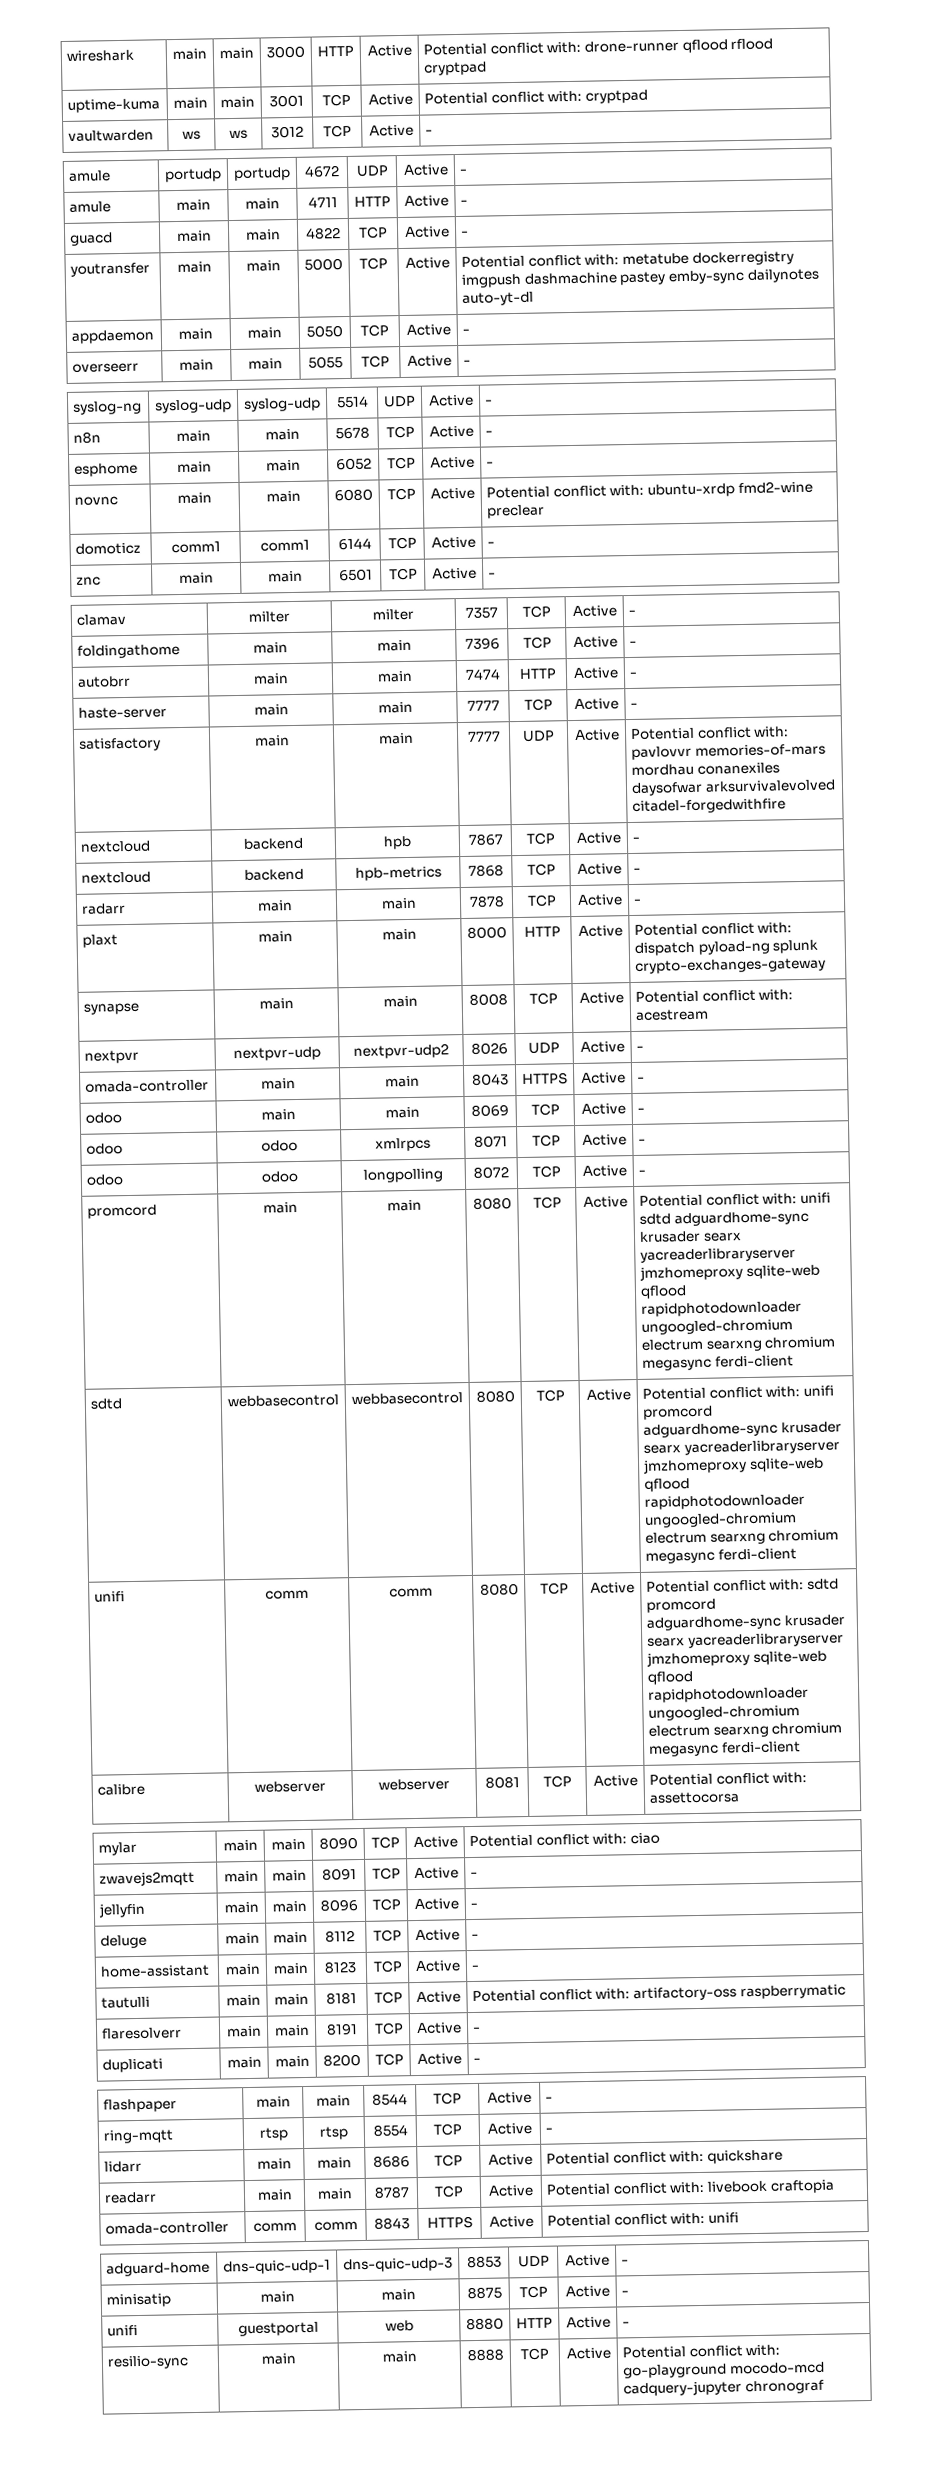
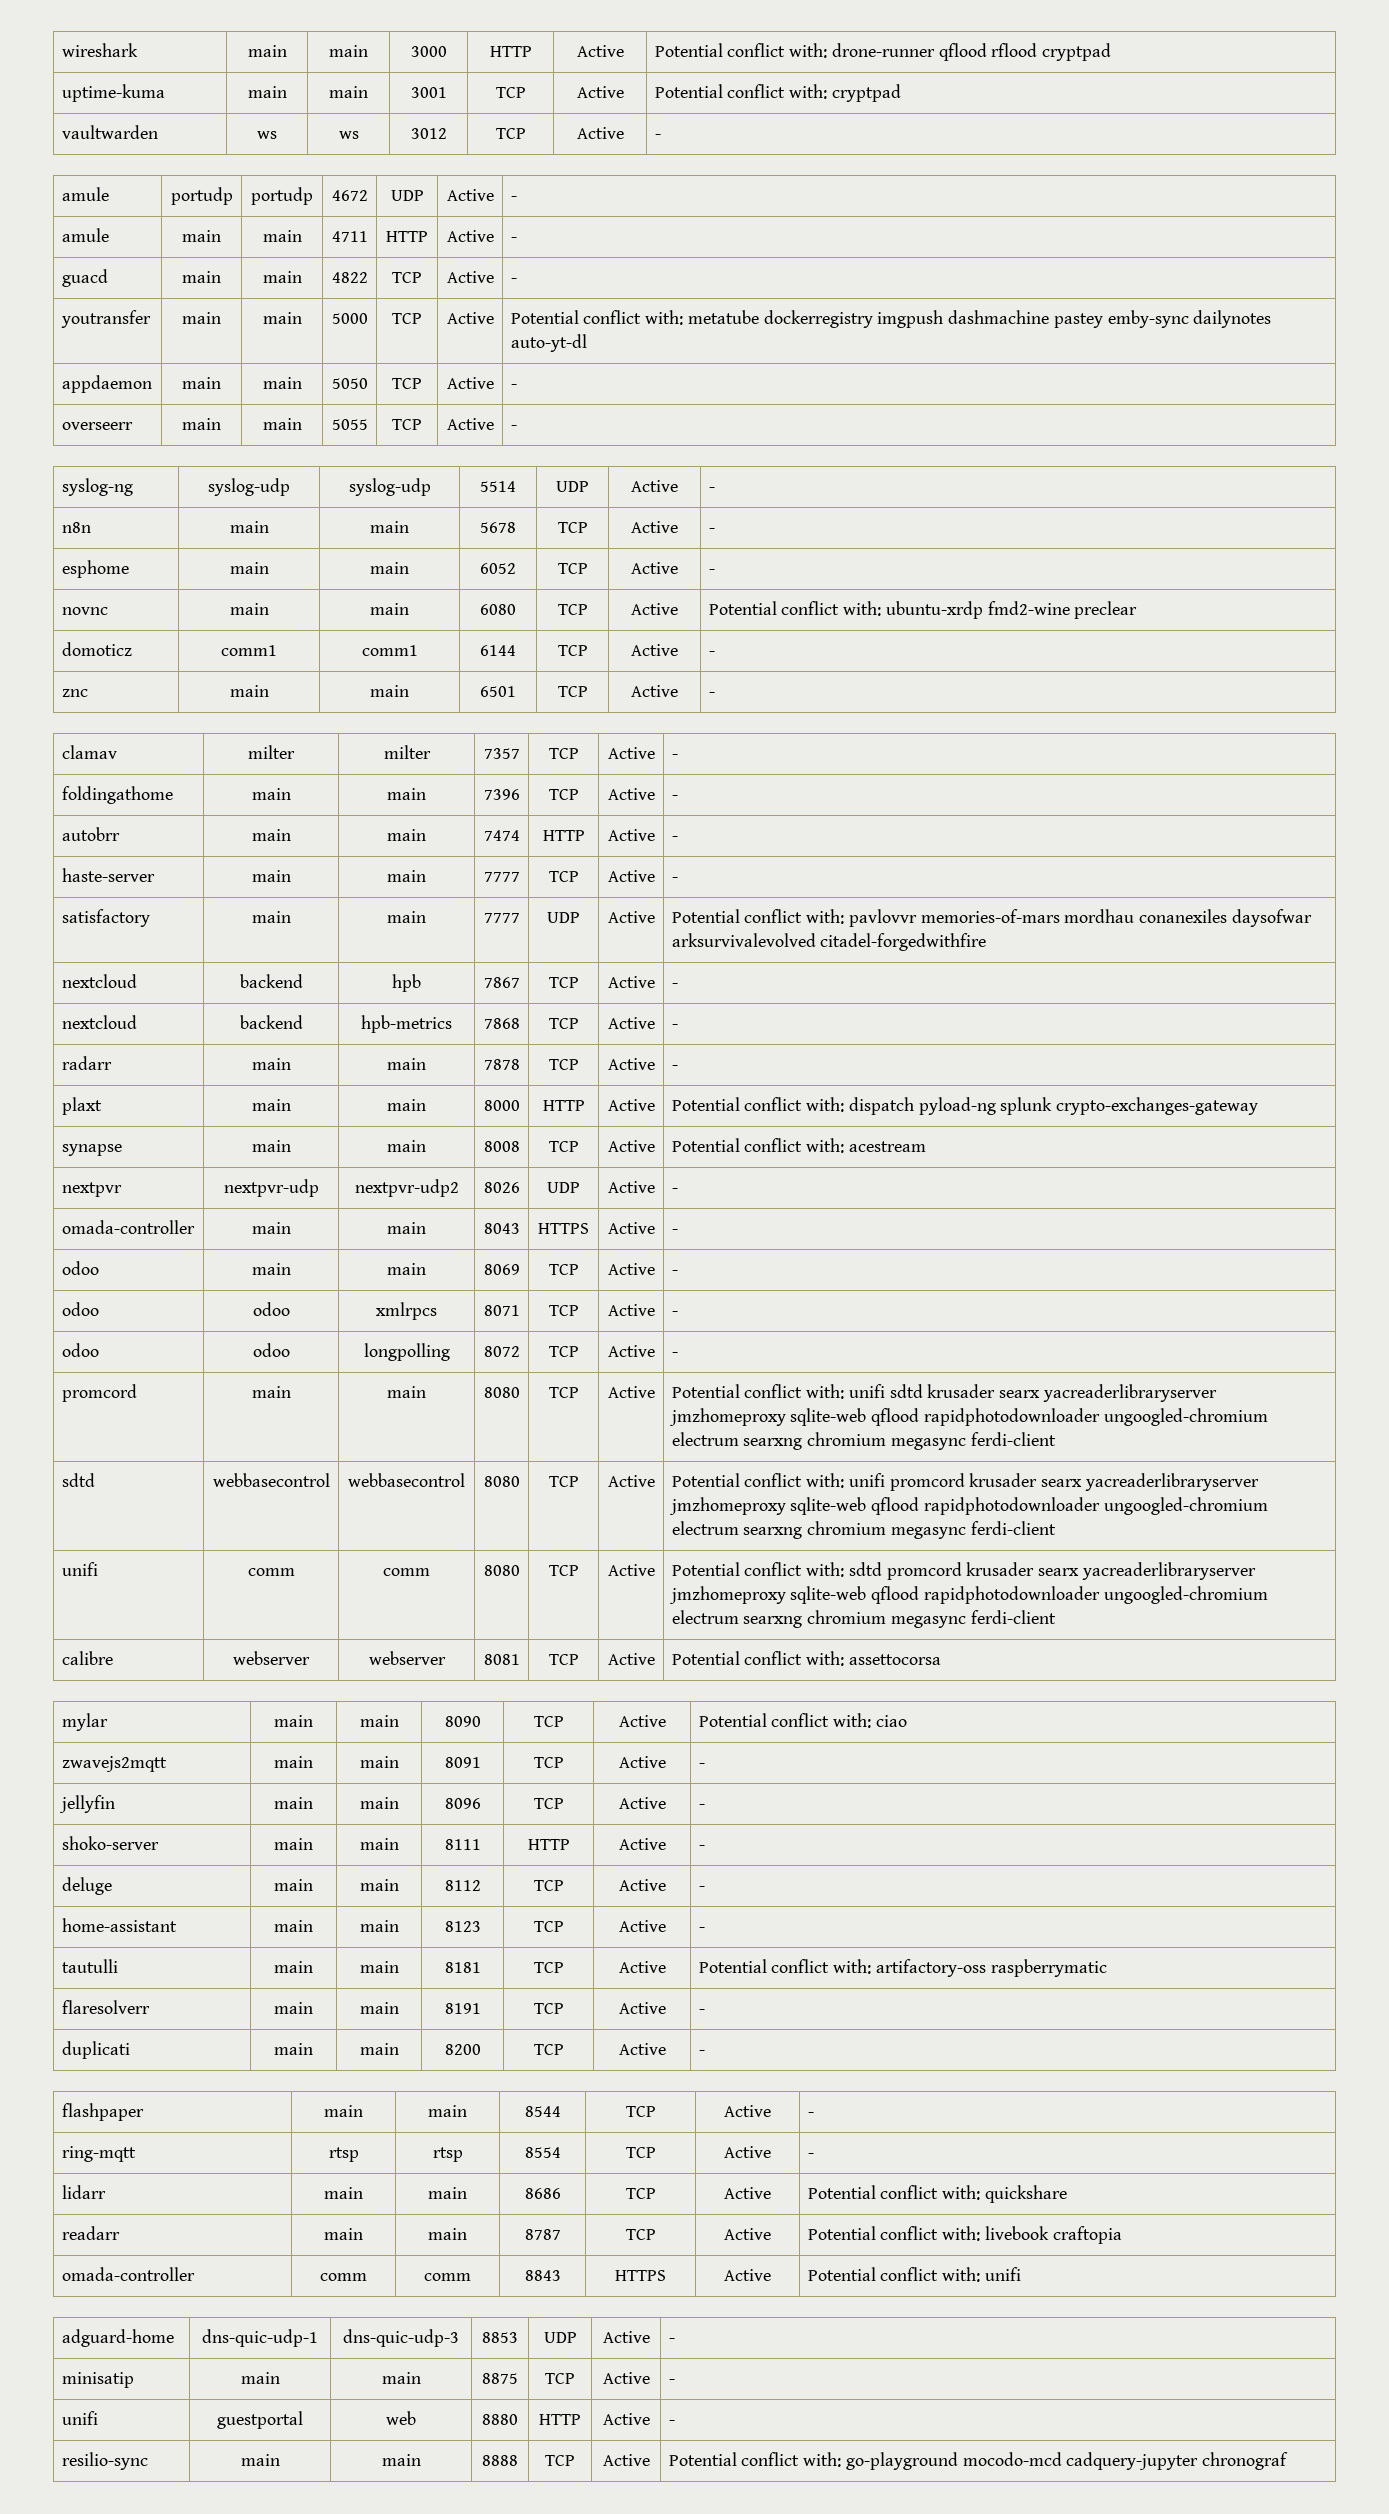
- promcord | main | main | 8080 | TCP | Active | Potential conflict with: unifi sdtd adguardhome-sync krusader searx yacreaderlibraryserver jmzhomeproxy sqlite-web qflood rapidphotodownloader ungoogled-chromium electrum searxng chromium megasync ferdi-client
+ promcord | main | main | 8080 | TCP | Active | Potential conflict with: unifi sdtd krusader searx yacreaderlibraryserver jmzhomeproxy sqlite-web qflood rapidphotodownloader ungoogled-chromium electrum searxng chromium megasync ferdi-client
- sdtd | webbasecontrol | webbasecontrol | 8080 | TCP | Active | Potential conflict with: unifi promcord adguardhome-sync krusader searx yacreaderlibraryserver jmzhomeproxy sqlite-web qflood rapidphotodownloader ungoogled-chromium electrum searxng chromium megasync ferdi-client
+ sdtd | webbasecontrol | webbasecontrol | 8080 | TCP | Active | Potential conflict with: unifi promcord krusader searx yacreaderlibraryserver jmzhomeproxy sqlite-web qflood rapidphotodownloader ungoogled-chromium electrum searxng chromium megasync ferdi-client
- unifi | comm | comm | 8080 | TCP | Active | Potential conflict with: sdtd promcord adguardhome-sync krusader searx yacreaderlibraryserver jmzhomeproxy sqlite-web qflood rapidphotodownloader ungoogled-chromium electrum searxng chromium megasync ferdi-client
+ unifi | comm | comm | 8080 | TCP | Active | Potential conflict with: sdtd promcord krusader searx yacreaderlibraryserver jmzhomeproxy sqlite-web qflood rapidphotodownloader ungoogled-chromium electrum searxng chromium megasync ferdi-client
+ shoko-server | main | main | 8111 | HTTP | Active | -

